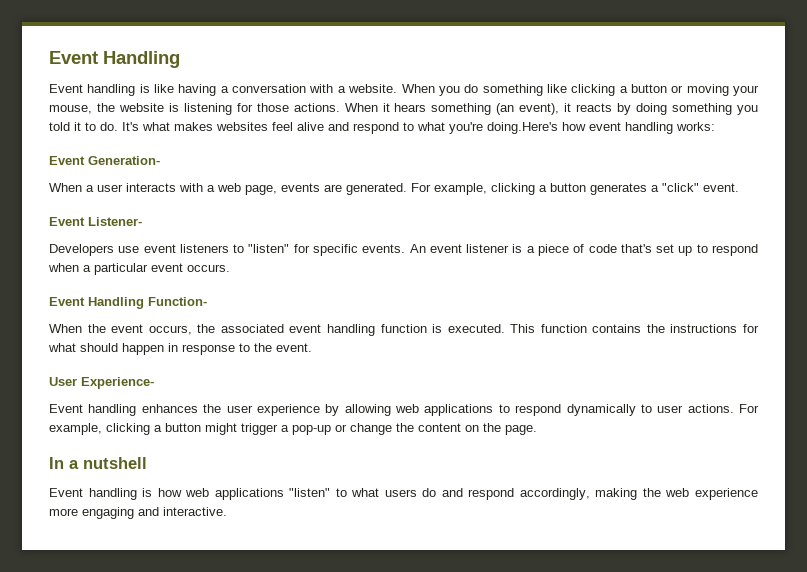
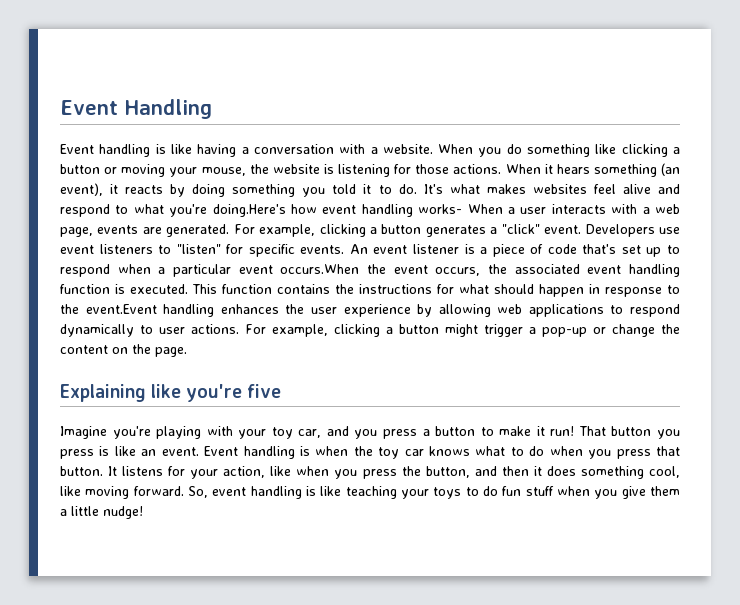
- It's what makes websites feel alive and respond to what you're doing.Here's how event handling works:
- Event Generation-
- When a user interacts with a web page, events are generated.
+ It's what makes websites feel alive and respond to what you're doing.Here's how event handling works- When a user interacts with a web page, events are generated.
- For example, clicking a button generates a "click" event.
- Event Listener-
- Developers use event listeners to "listen" for specific events.
+ For example, clicking a button generates a "click" event. Developers use event listeners to "listen" for specific events.
- An event listener is a piece of code that's set up to respond when a particular event occurs.
- Event Handling Function-
- When the event occurs, the associated event handling function is executed.
+ An event listener is a piece of code that's set up to respond when a particular event occurs.When the event occurs, the associated event handling function is executed.
- This function contains the instructions for what should happen in response to the event.
- User Experience-
- Event handling enhances the user experience by allowing web applications to respond dynamically to user actions.
+ This function contains the instructions for what should happen in response to the event.Event handling enhances the user experience by allowing web applications to respond dynamically to user actions.
- In a nutshell
- Event handling is how web applications "listen" to what users do and respond accordingly, making the web experience more engaging and interactive.
+ Explaining like you're five
+ Imagine you're playing with your toy car, and you press a button to make it run! That button you press is like an event. Event handling is when the toy car knows what to do when you press that button. It listens for your action, like when you press the button, and then it does something cool, like moving forward. So, event handling is like teaching your toys to do fun stuff when you give them a little nudge!

